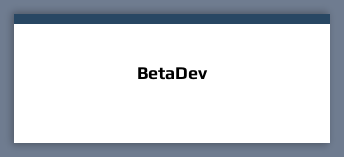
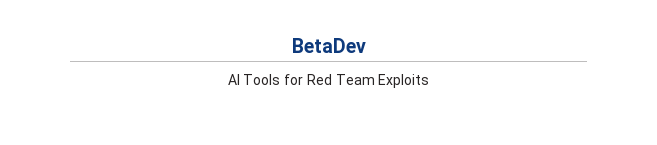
+ AI Tools for Red Team Exploits

